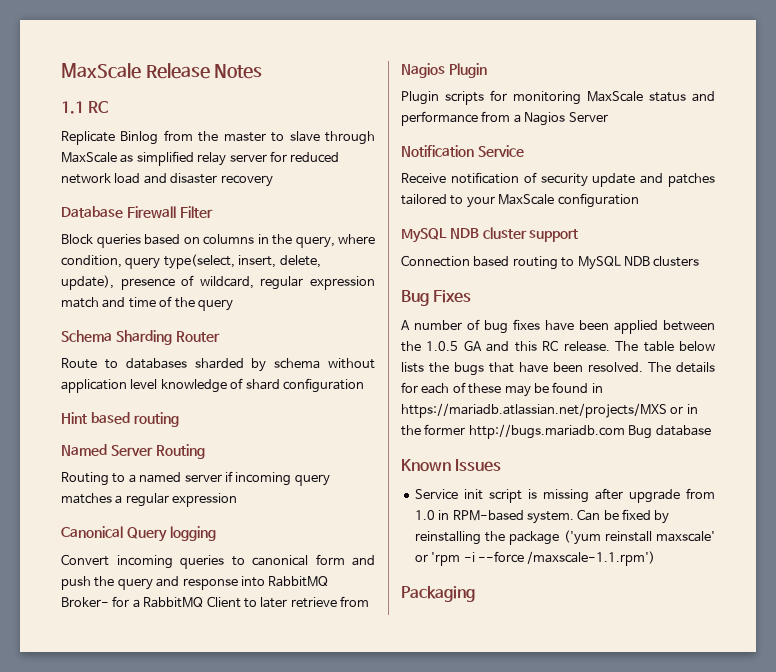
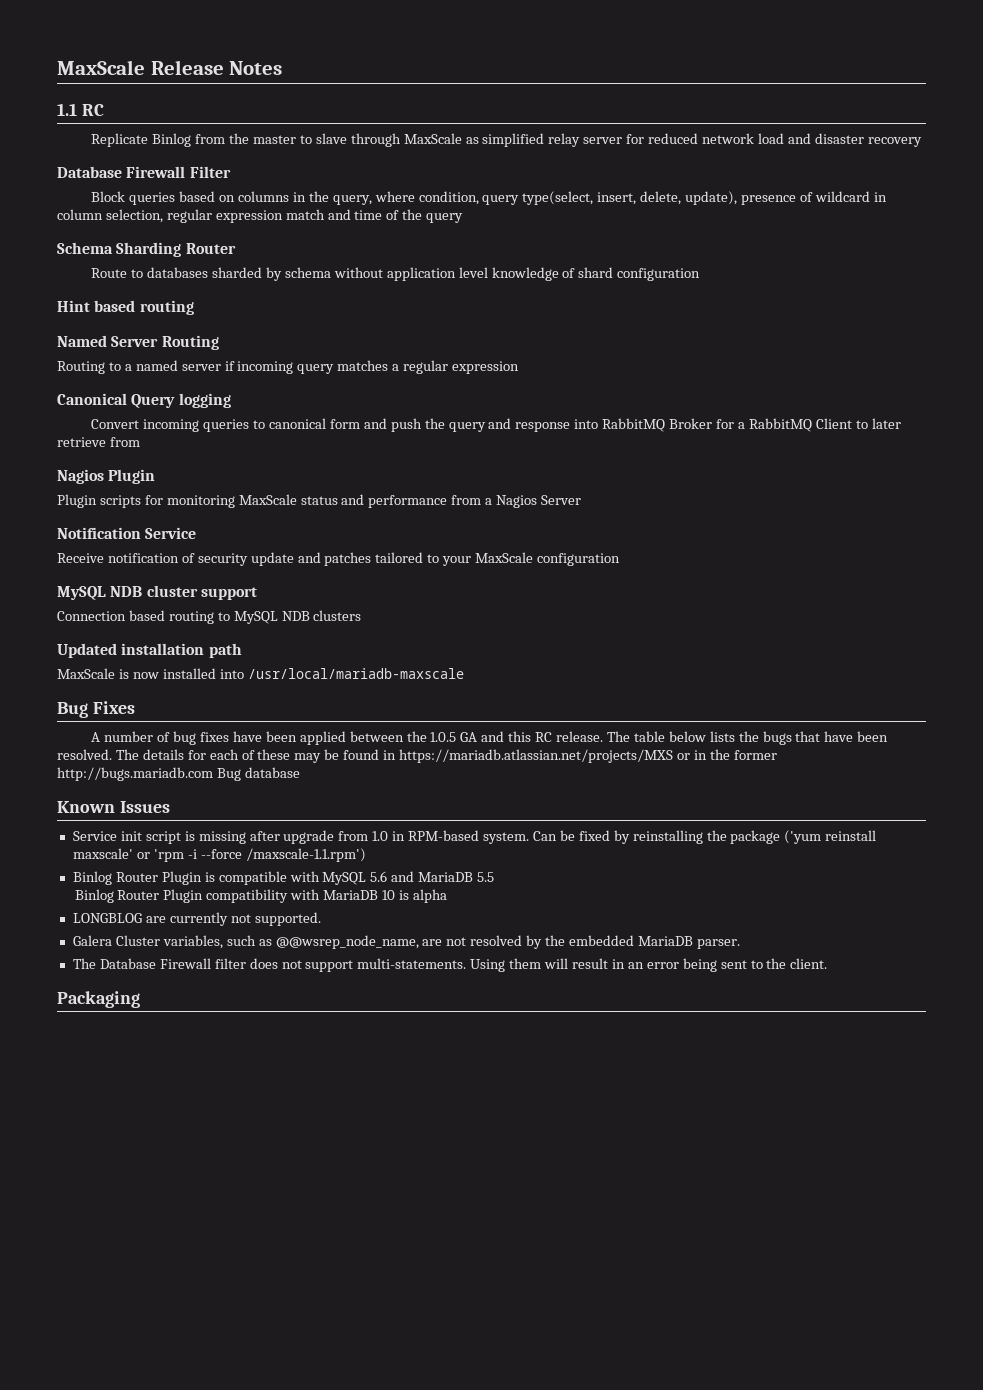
- Block queries based on columns in the query, where condition, query type(select, insert, delete, update), presence of wildcard, regular expression match and time of the query
+ Block queries based on columns in the query, where condition, query type(select, insert, delete, update), presence of wildcard in column selection, regular expression match and time of the query
- Convert incoming queries to canonical form and push the query and response into RabbitMQ Broker- for a RabbitMQ Client to later retrieve from
+ Convert incoming queries to canonical form and push the query and response into RabbitMQ Broker for a RabbitMQ Client to later retrieve from
+ Updated installation path
+ MaxScale is now installed into /usr/local/mariadb-maxscale
+ Binlog Router Plugin is compatible with MySQL 5.6 and MariaDB 5.5
+ Binlog Router Plugin compatibility with MariaDB 10 is alpha
+ LONGBLOG are currently not supported.
+ Galera Cluster variables, such as @@wsrep_node_name, are not resolved by the embedded MariaDB parser.
+ The Database Firewall filter does not support multi-statements. Using them will result in an error being sent to the client.

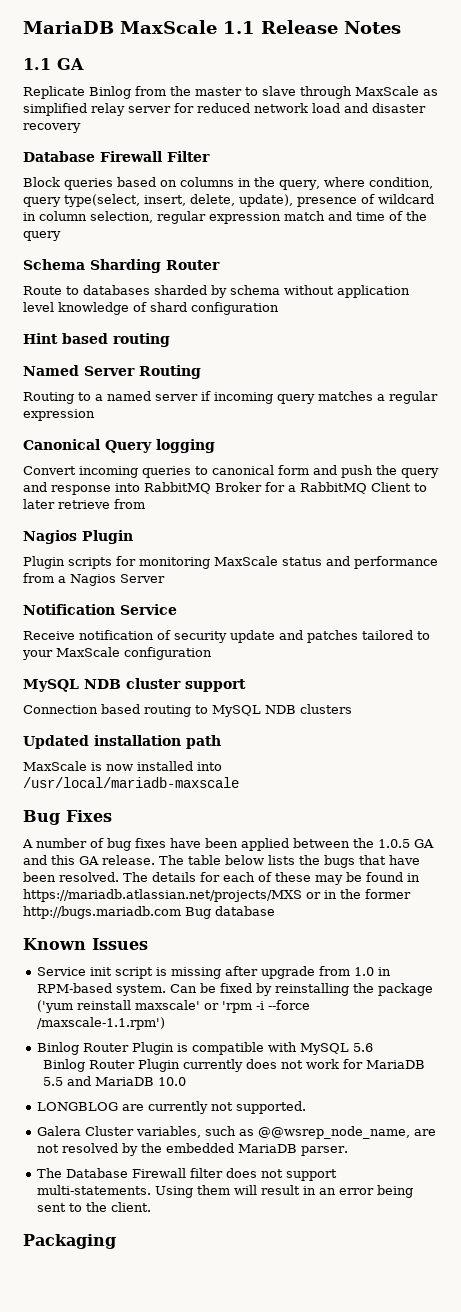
- MaxScale Release Notes
+ MariaDB MaxScale 1.1 Release Notes
- 1.1 RC
+ 1.1 GA
- A number of bug fixes have been applied between the 1.0.5 GA and this RC release.
+ A number of bug fixes have been applied between the 1.0.5 GA and this GA release.
- Binlog Router Plugin is compatible with MySQL 5.6 and MariaDB 5.5
- Binlog Router Plugin compatibility with MariaDB 10 is alpha
+ Binlog Router Plugin is compatible with MySQL 5.6
+ Binlog Router Plugin currently does not work for MariaDB 5.5 and MariaDB 10.0

